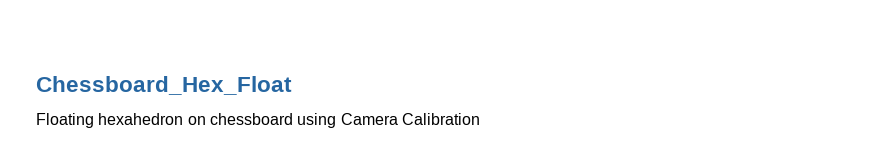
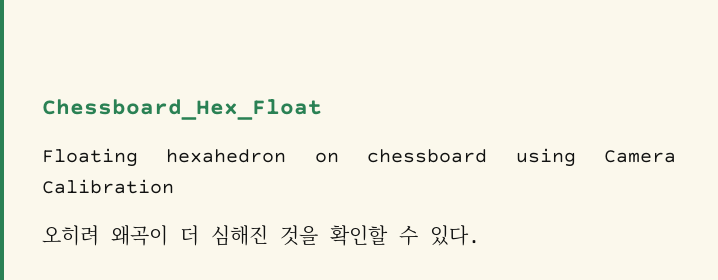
+ 오히려 왜곡이 더 심해진 것을 확인할 수 있다.

